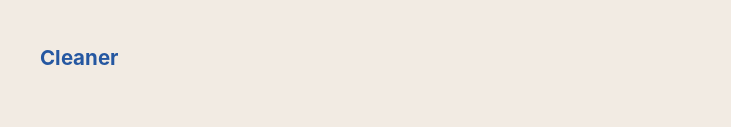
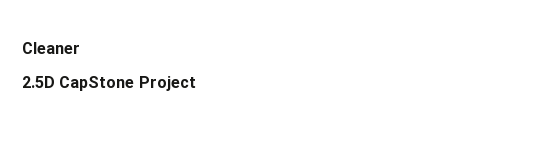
+ 2.5D CapStone Project

